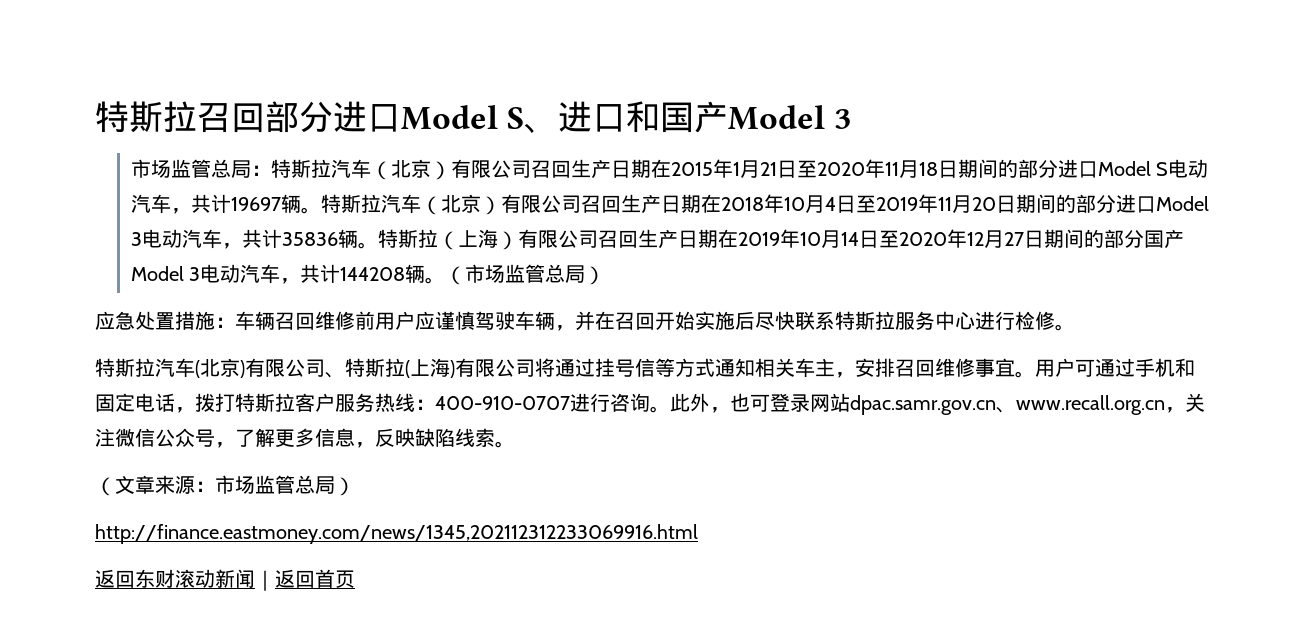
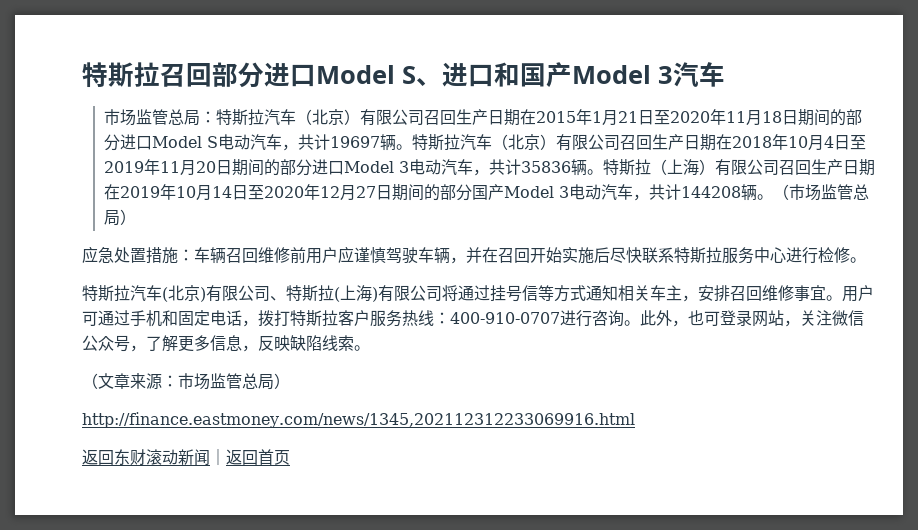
- 特斯拉召回部分进口Model S、进口和国产Model 3
+ 特斯拉召回部分进口Model S、进口和国产Model 3汽车
- 此外，也可登录网站dpac.samr.gov.cn、www.recall.org.cn，关注微信公众号，了解更多信息，反映缺陷线索。
+ 此外，也可登录网站，关注微信公众号，了解更多信息，反映缺陷线索。

